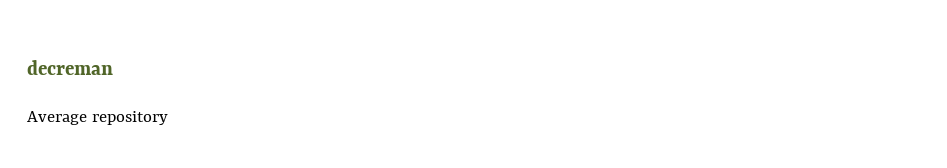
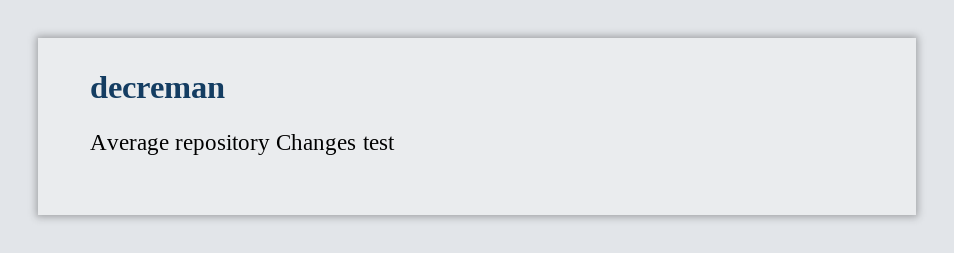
- Average repository
+ Average repository Changes test

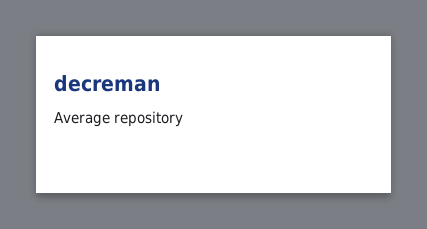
- Average repository Changes test
+ Average repository

